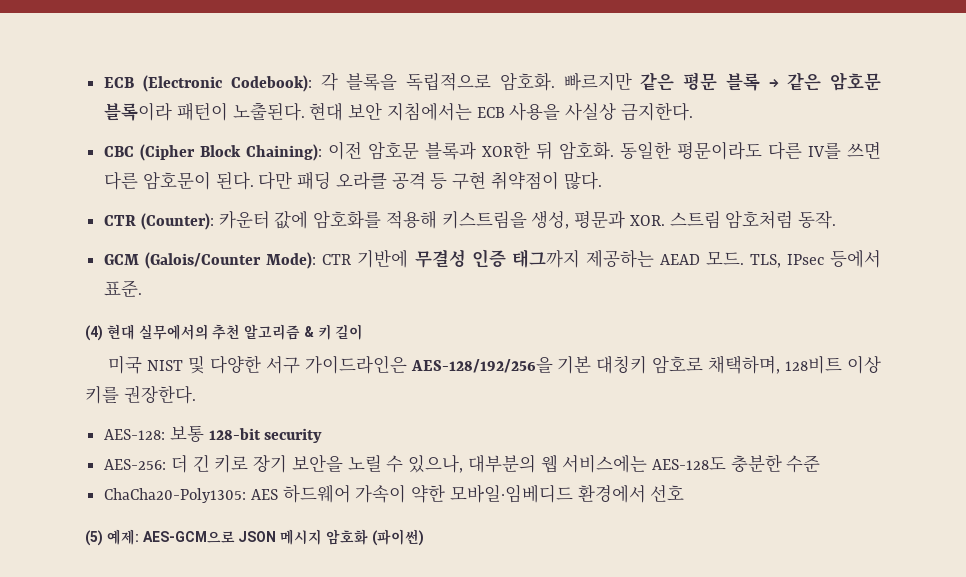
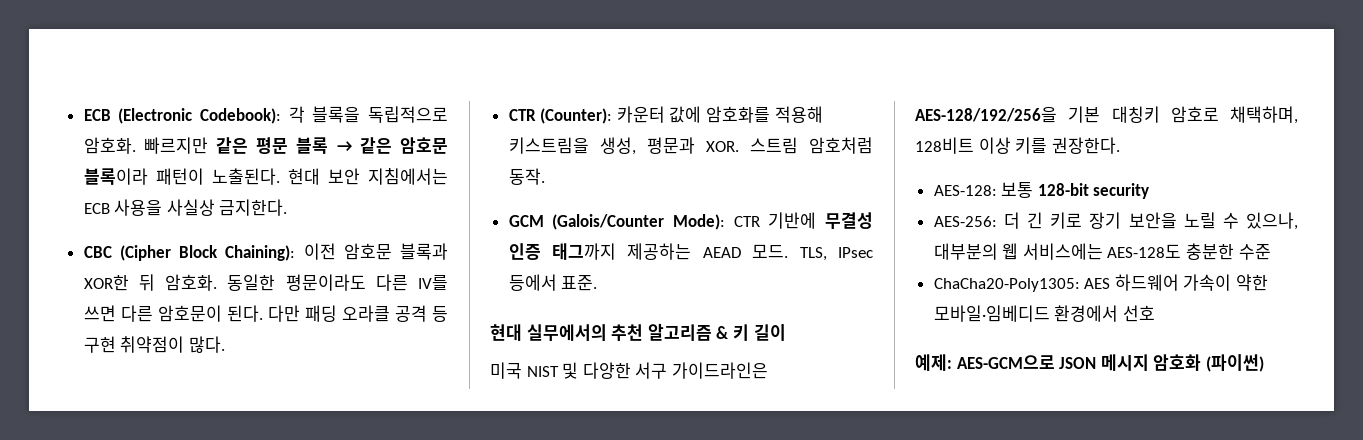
- (4) 현대 실무에서의 추천 알고리즘 & 키 길이
+ 현대 실무에서의 추천 알고리즘 & 키 길이
- (5) 예제: AES-GCM으로 JSON 메시지 암호화 (파이썬)
+ 예제: AES-GCM으로 JSON 메시지 암호화 (파이썬)

